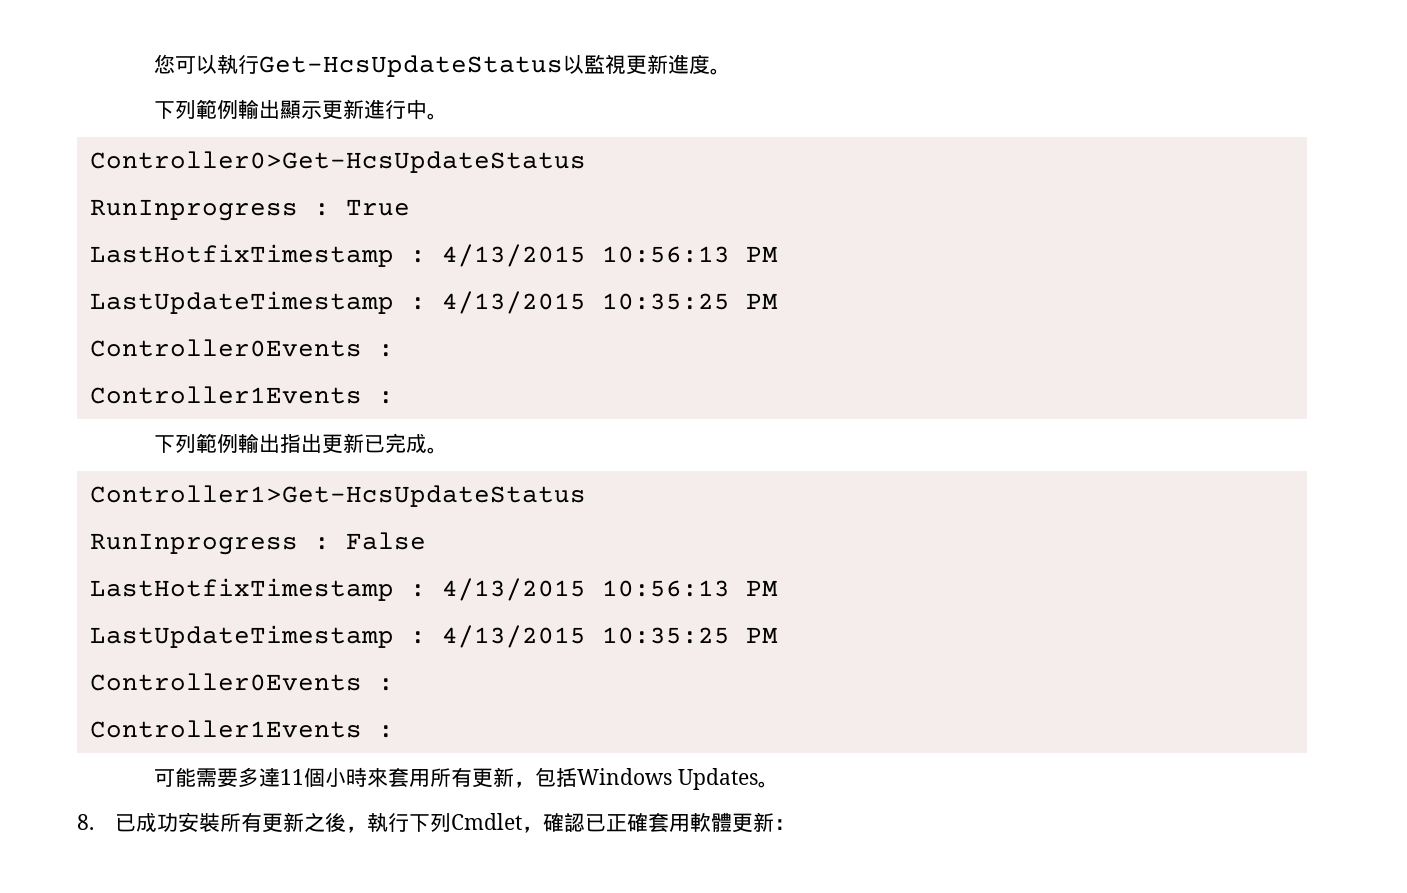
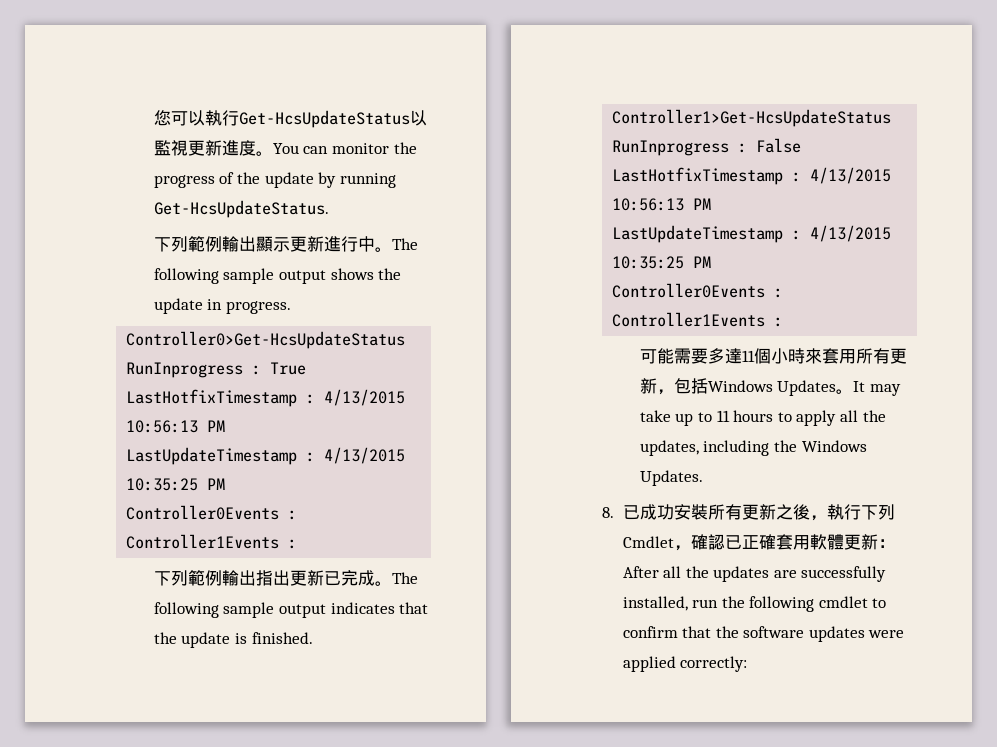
+ You can monitor the progress of the update by running Get-HcsUpdateStatus.
+ The following sample output shows the update in progress.
+ The following sample output indicates that the update is finished.
+ It may take up to 11 hours to apply all the updates, including the Windows Updates.
- 8.已成功安裝所有更新之後，執行下列Cmdlet，確認已正確套用軟體更新：
+ 8.已成功安裝所有更新之後，執行下列Cmdlet，確認已正確套用軟體更新：After all the updates are successfully installed, run the following cmdlet to confirm that the software updates were applied correctly:

